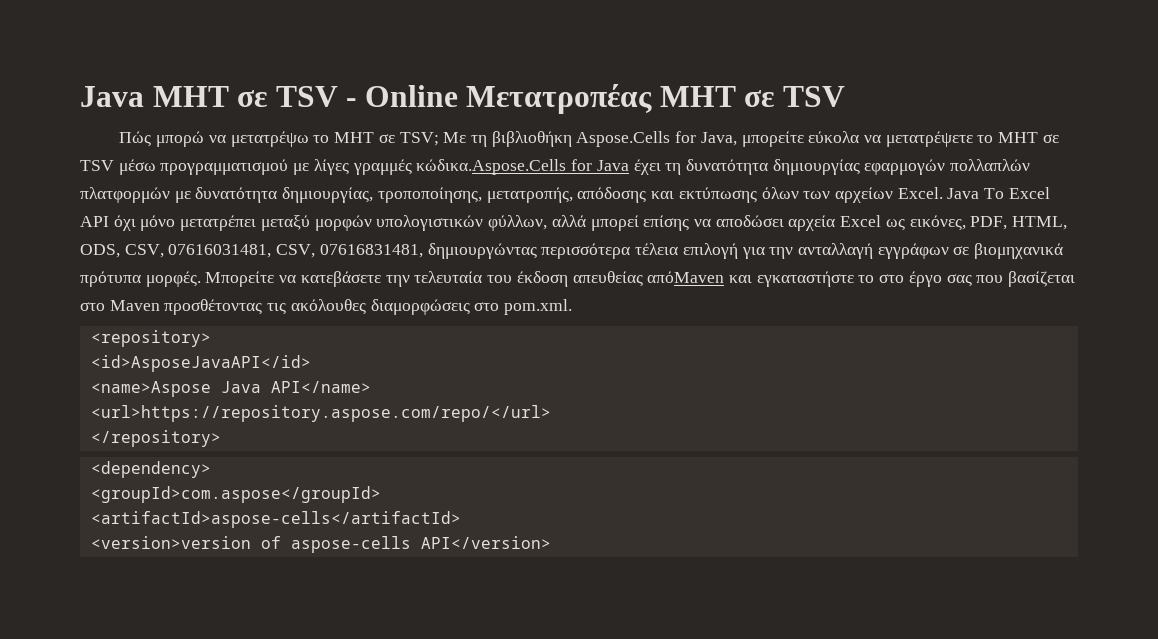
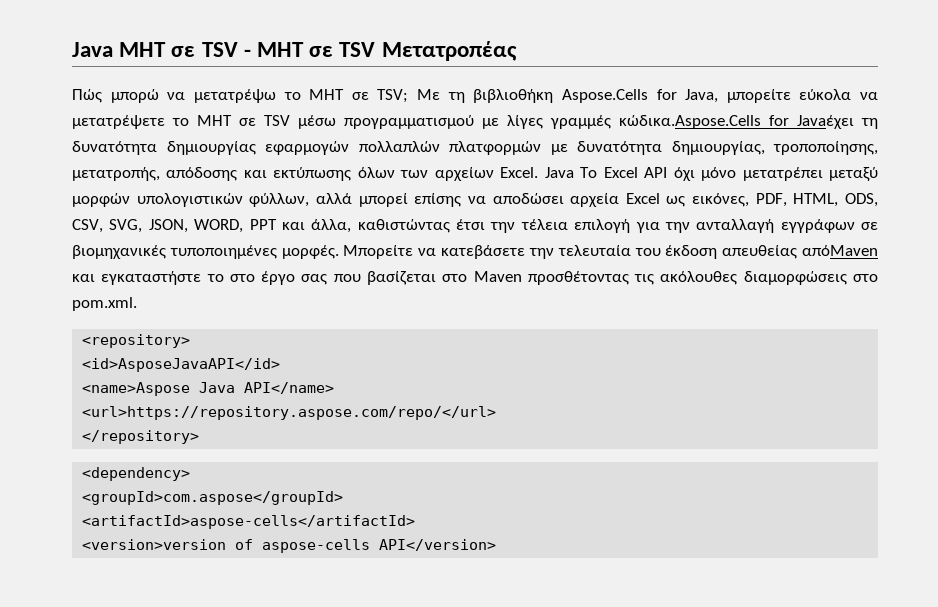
- Java MHT σε TSV - Online Μετατροπέας MHT σε TSV
+ Java MHT σε TSV - MHT σε TSV Μετατροπέας
- Πώς μπορώ να μετατρέψω το MHT σε TSV; Με τη βιβλιοθήκη Aspose.Cells for Java, μπορείτε εύκολα να μετατρέψετε το MHT σε TSV μέσω προγραμματισμού με λίγες γραμμές κώδικα.Aspose.Cells for Java έχει τη δυνατότητα δημιουργίας εφαρμογών πολλαπλών πλατφορμών με δυνατότητα δημιουργίας, τροποποίησης, μετατροπής, απόδοσης και εκτύπωσης όλων των αρχείων Excel.
+ Πώς μπορώ να μετατρέψω το MHT σε TSV; Με τη βιβλιοθήκη Aspose.Cells for Java, μπορείτε εύκολα να μετατρέψετε το MHT σε TSV μέσω προγραμματισμού με λίγες γραμμές κώδικα.Aspose.Cells for Javaέχει τη δυνατότητα δημιουργίας εφαρμογών πολλαπλών πλατφορμών με δυνατότητα δημιουργίας, τροποποίησης, μετατροπής, απόδοσης και εκτύπωσης όλων των αρχείων Excel.
- Java Το Excel API όχι μόνο μετατρέπει μεταξύ μορφών υπολογιστικών φύλλων, αλλά μπορεί επίσης να αποδώσει αρχεία Excel ως εικόνες, PDF, HTML, ODS, CSV, 07616031481, CSV, 07616831481, δημιουργώντας περισσότερα τέλεια επιλογή για την ανταλλαγή εγγράφων σε βιομηχανικά πρότυπα μορφές.
+ Java Το Excel API όχι μόνο μετατρέπει μεταξύ μορφών υπολογιστικών φύλλων, αλλά μπορεί επίσης να αποδώσει αρχεία Excel ως εικόνες, PDF, HTML, ODS, CSV, SVG, JSON, WORD, PPT και άλλα, καθιστώντας έτσι την τέλεια επιλογή για την ανταλλαγή εγγράφων σε βιομηχανικές τυποποιημένες μορφές.

